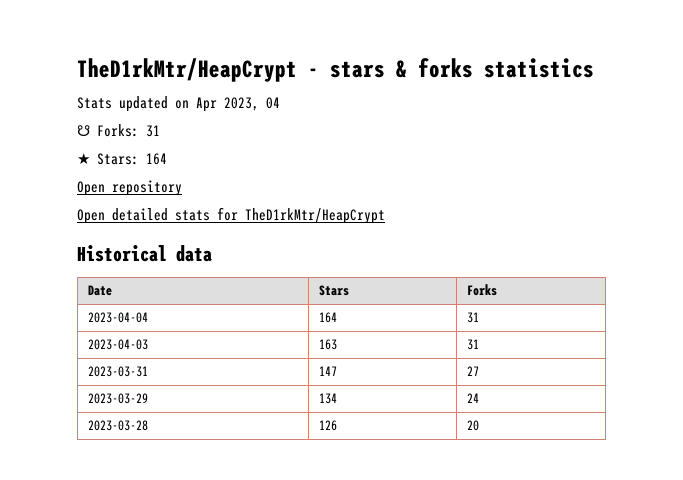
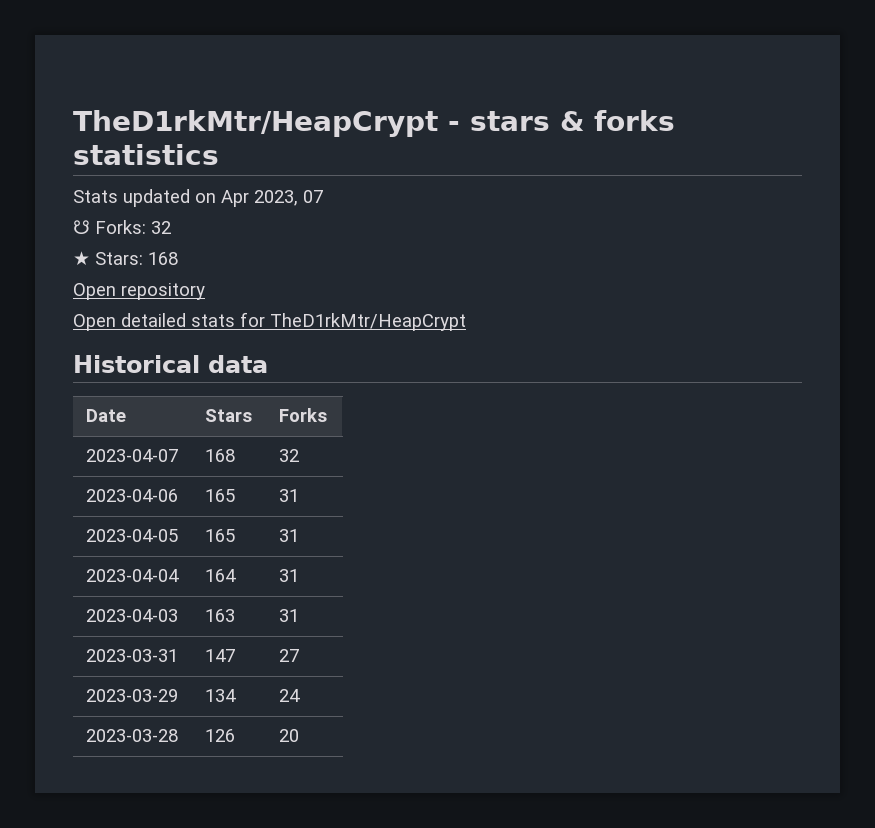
- Stats updated on Apr 2023, 04
+ Stats updated on Apr 2023, 07
- ☋ Forks: 31
+ ☋ Forks: 32
- ★ Stars: 164
+ ★ Stars: 168
+ 2023-04-07 | 168 | 32
+ 2023-04-06 | 165 | 31
+ 2023-04-05 | 165 | 31

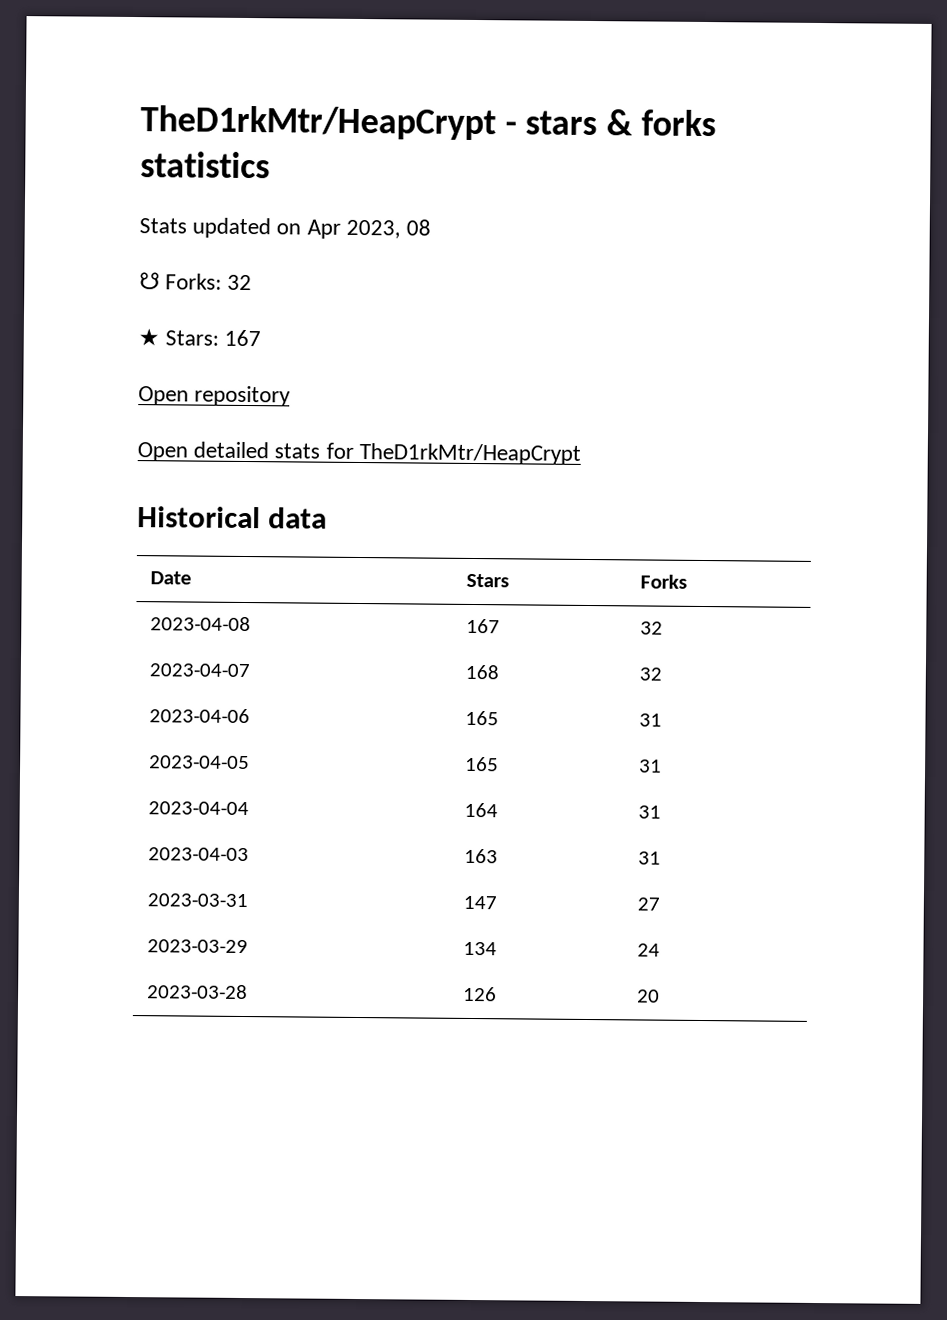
- Stats updated on Apr 2023, 07
+ Stats updated on Apr 2023, 08
- ★ Stars: 168
+ ★ Stars: 167
+ 2023-04-08 | 167 | 32

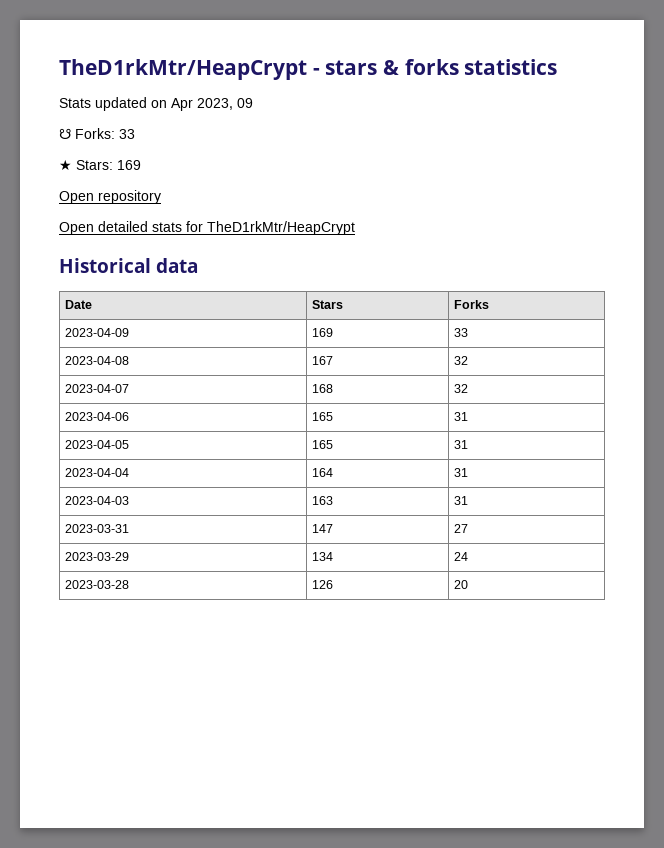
- Stats updated on Apr 2023, 08
+ Stats updated on Apr 2023, 09
- ☋ Forks: 32
+ ☋ Forks: 33
- ★ Stars: 167
+ ★ Stars: 169
+ 2023-04-09 | 169 | 33

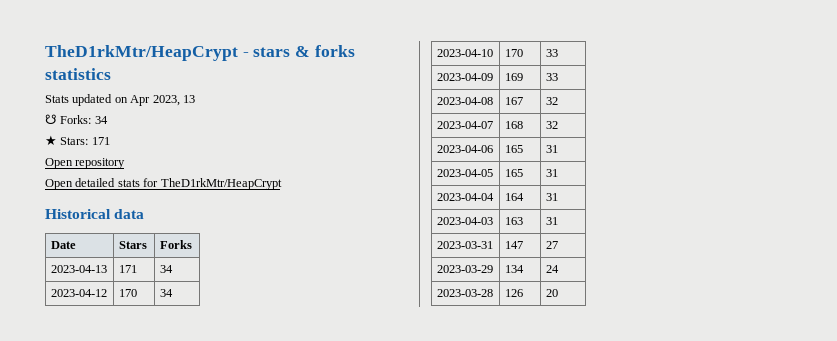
- Stats updated on Apr 2023, 09
+ Stats updated on Apr 2023, 13
- ☋ Forks: 33
+ ☋ Forks: 34
- ★ Stars: 169
+ ★ Stars: 171
+ 2023-04-13 | 171 | 34
+ 2023-04-12 | 170 | 34
+ 2023-04-10 | 170 | 33

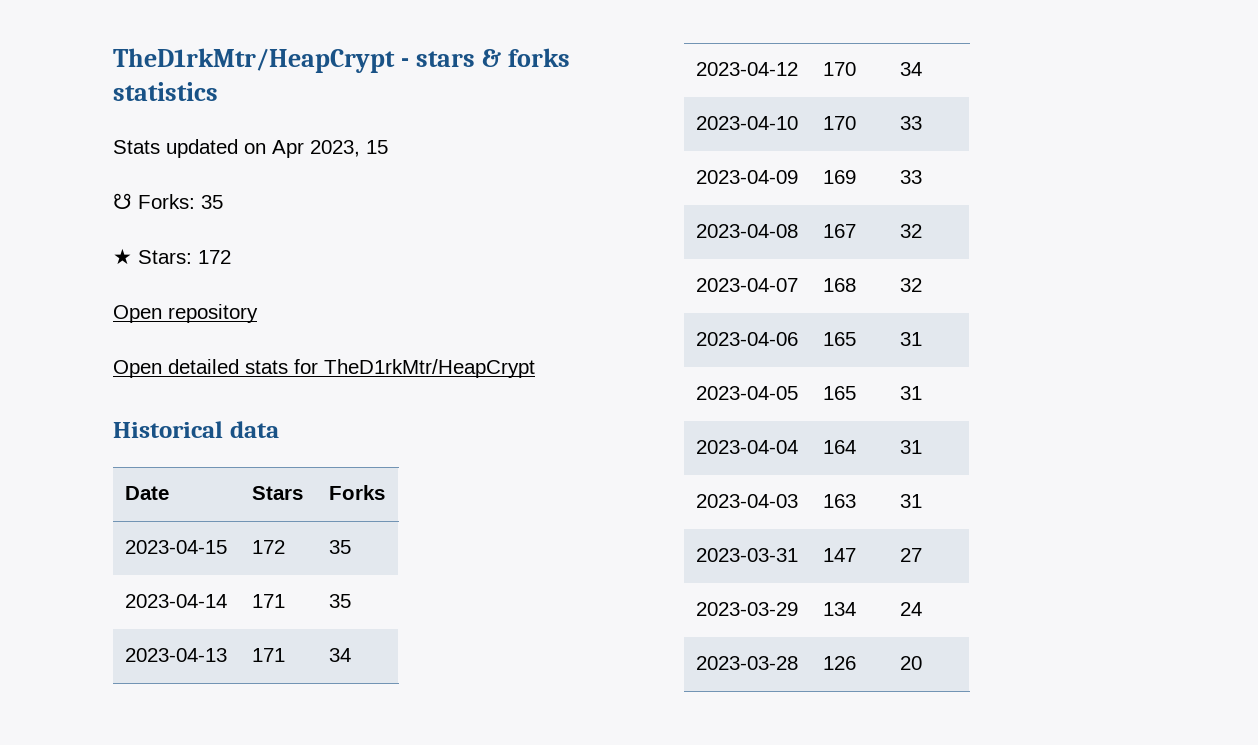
- Stats updated on Apr 2023, 13
+ Stats updated on Apr 2023, 15
- ☋ Forks: 34
+ ☋ Forks: 35
- ★ Stars: 171
+ ★ Stars: 172
+ 2023-04-15 | 172 | 35
+ 2023-04-14 | 171 | 35

